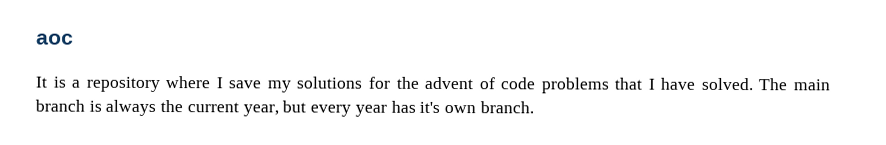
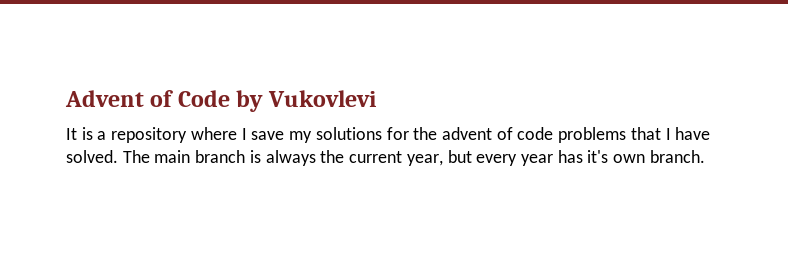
- aoc
+ Advent of Code by Vukovlevi

